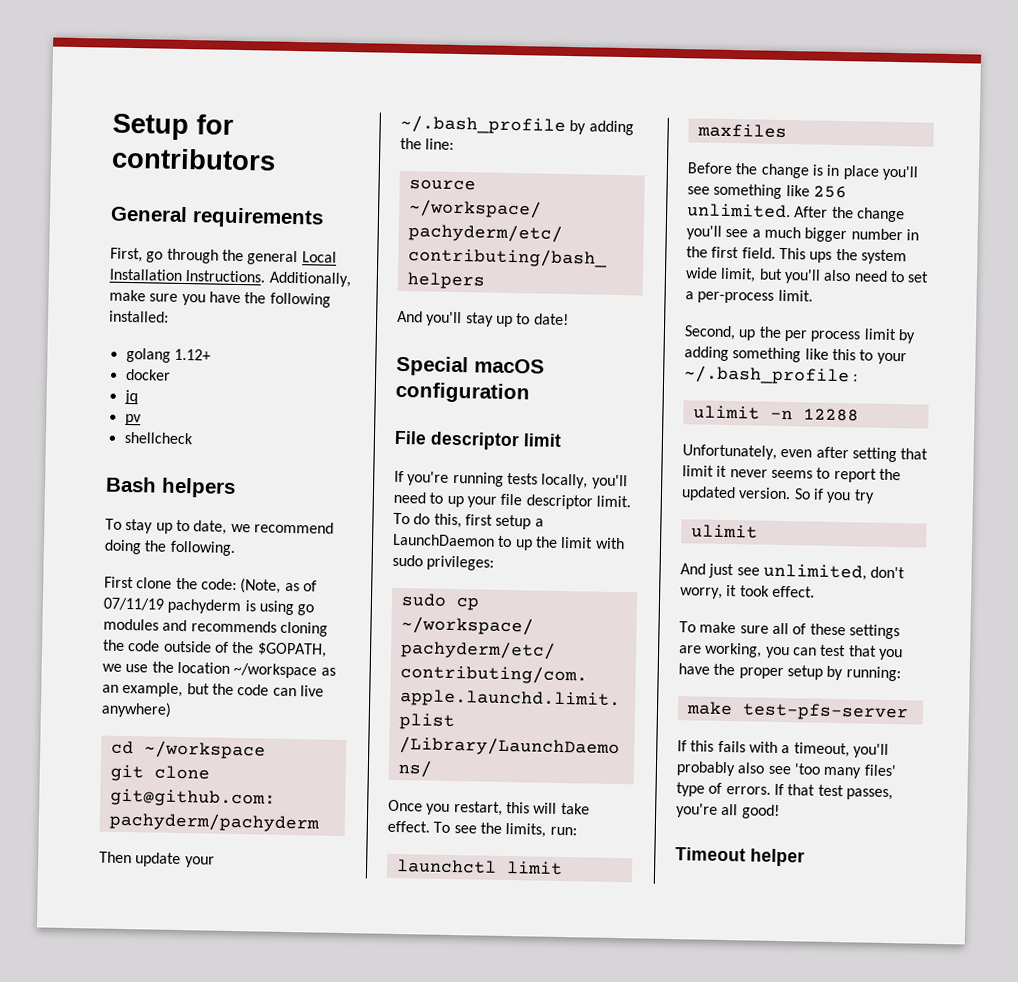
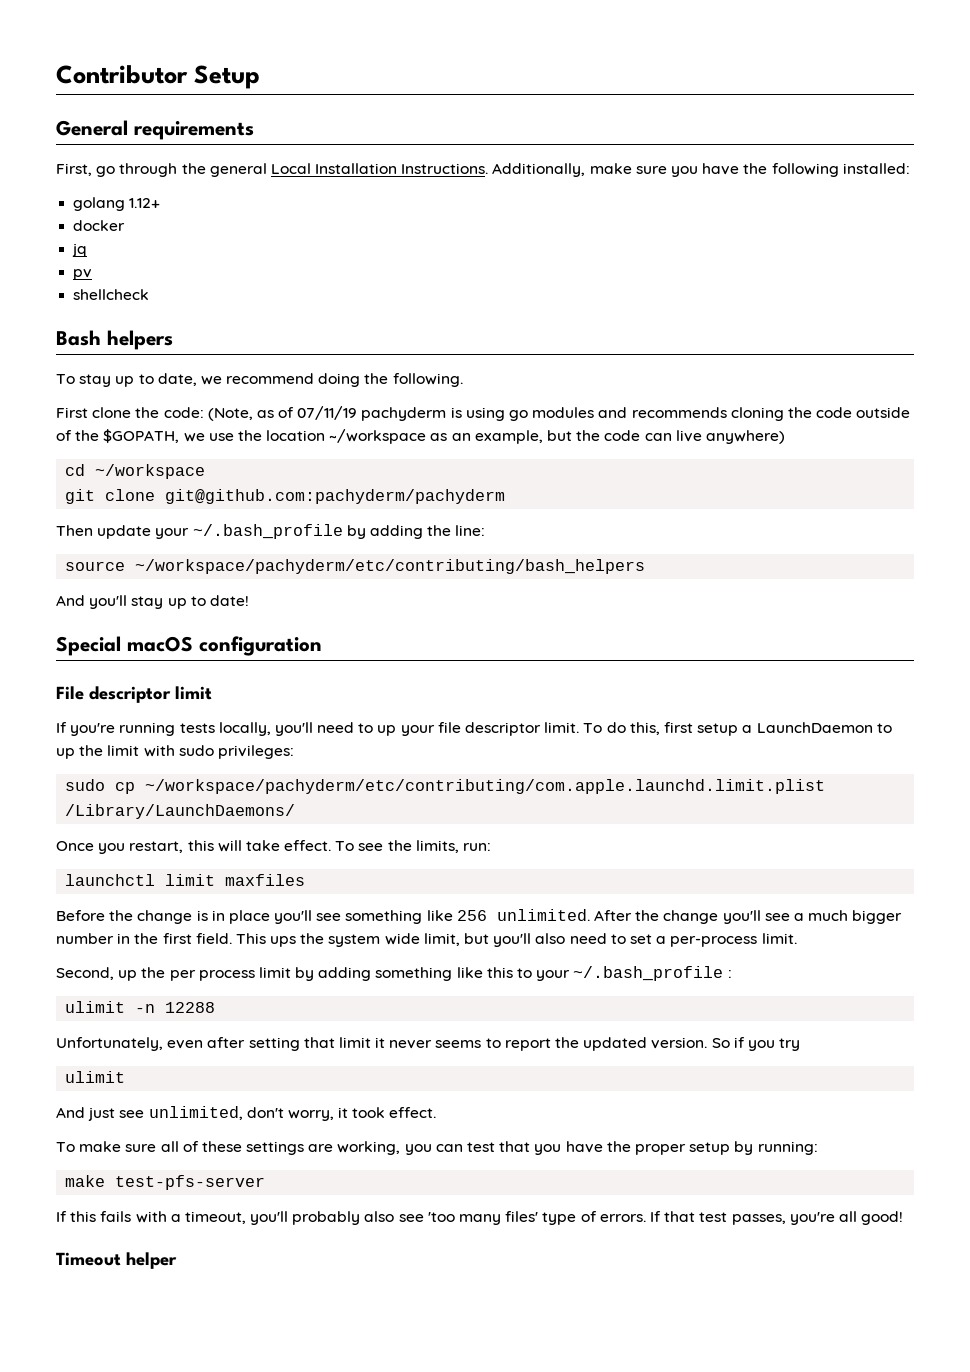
- Setup for contributors
+ Contributor Setup

